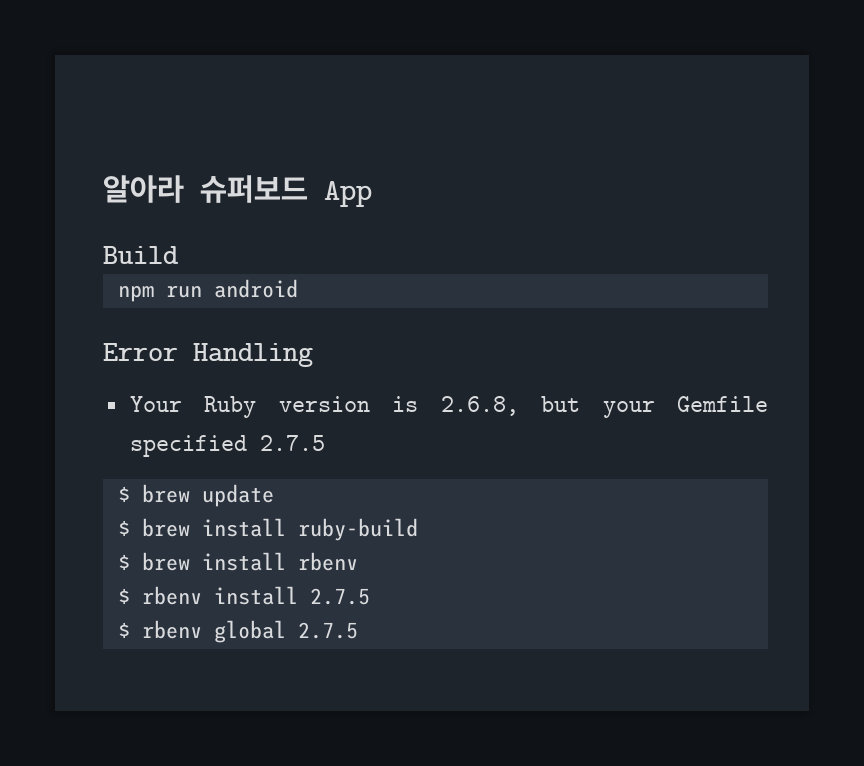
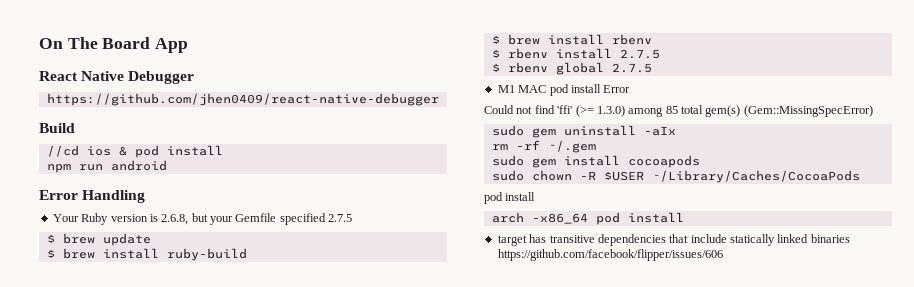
- 알아라 슈퍼보드 App
+ On The Board App
+ React Native Debugger
+ https://github.com/jhen0409/react-native-debugger
  Build
+ //cd ios & pod install
+ M1 MAC pod install Error
+ Could not find 'ffi' (>= 1.3.0) among 85 total gem(s) (Gem::MissingSpecError)
+ sudo gem uninstall -aIx
+ rm -rf ~/.gem
+ sudo gem install cocoapods
+ sudo chown -R $USER ~/Library/Caches/CocoaPods
+ pod install
+ arch -x86_64 pod install
+ target has transitive dependencies that include statically linked binaries https://github.com/facebook/flipper/issues/606

